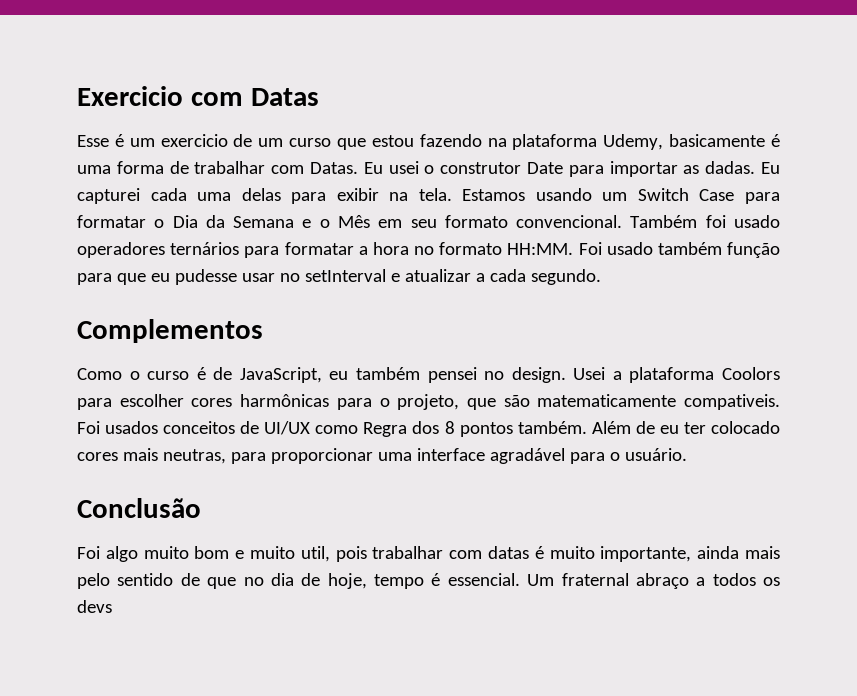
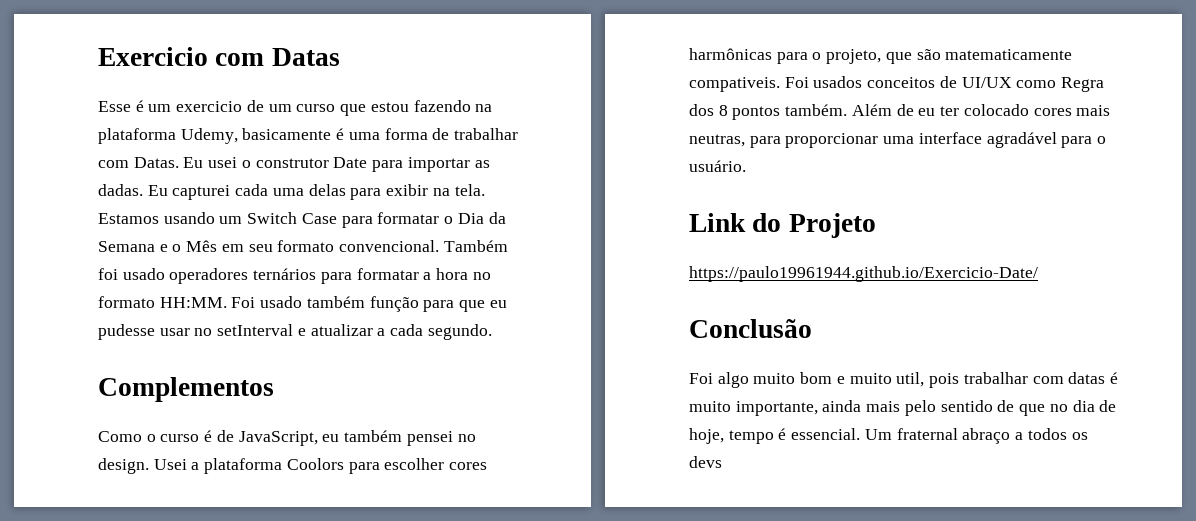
+ Link do Projeto
+ https://paulo19961944.github.io/Exercicio-Date/

